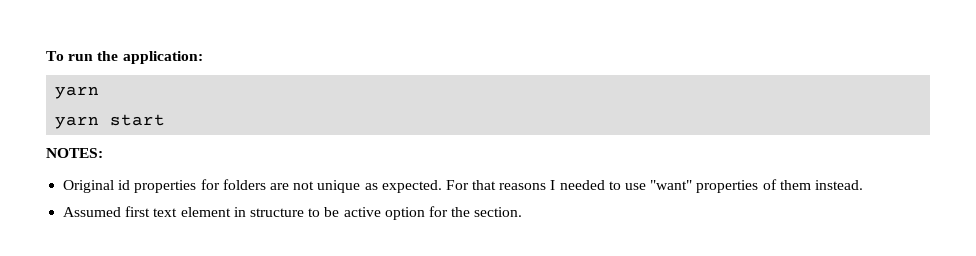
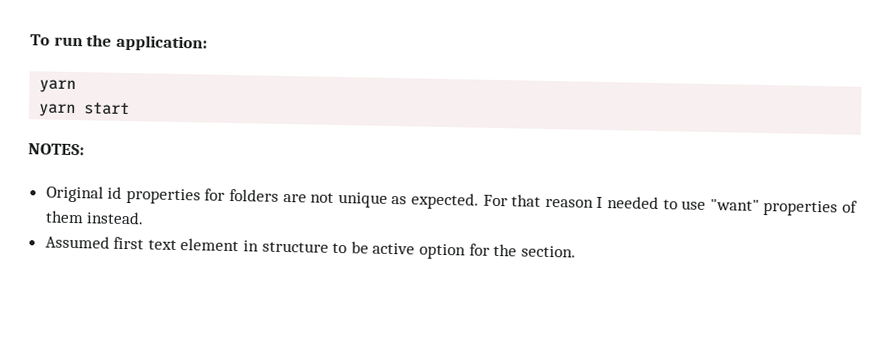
- For that reasons I needed to use "want" properties of them instead.
+ For that reason I needed to use "want" properties of them instead.

